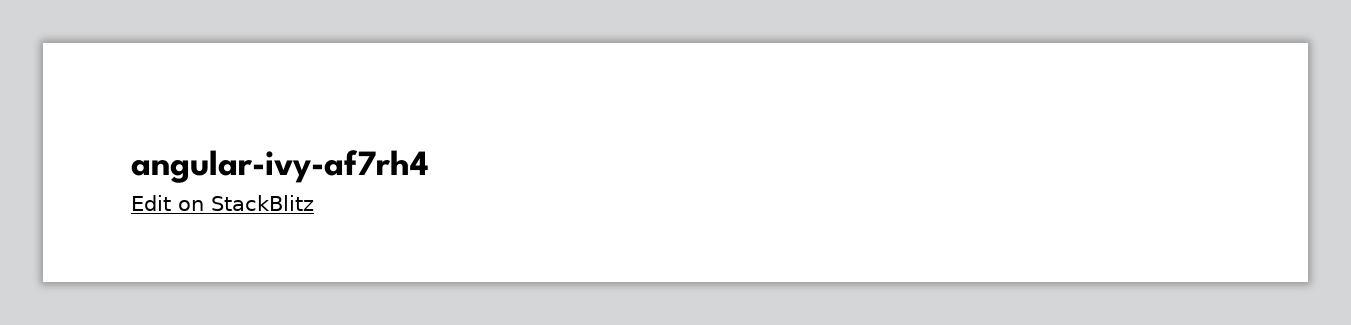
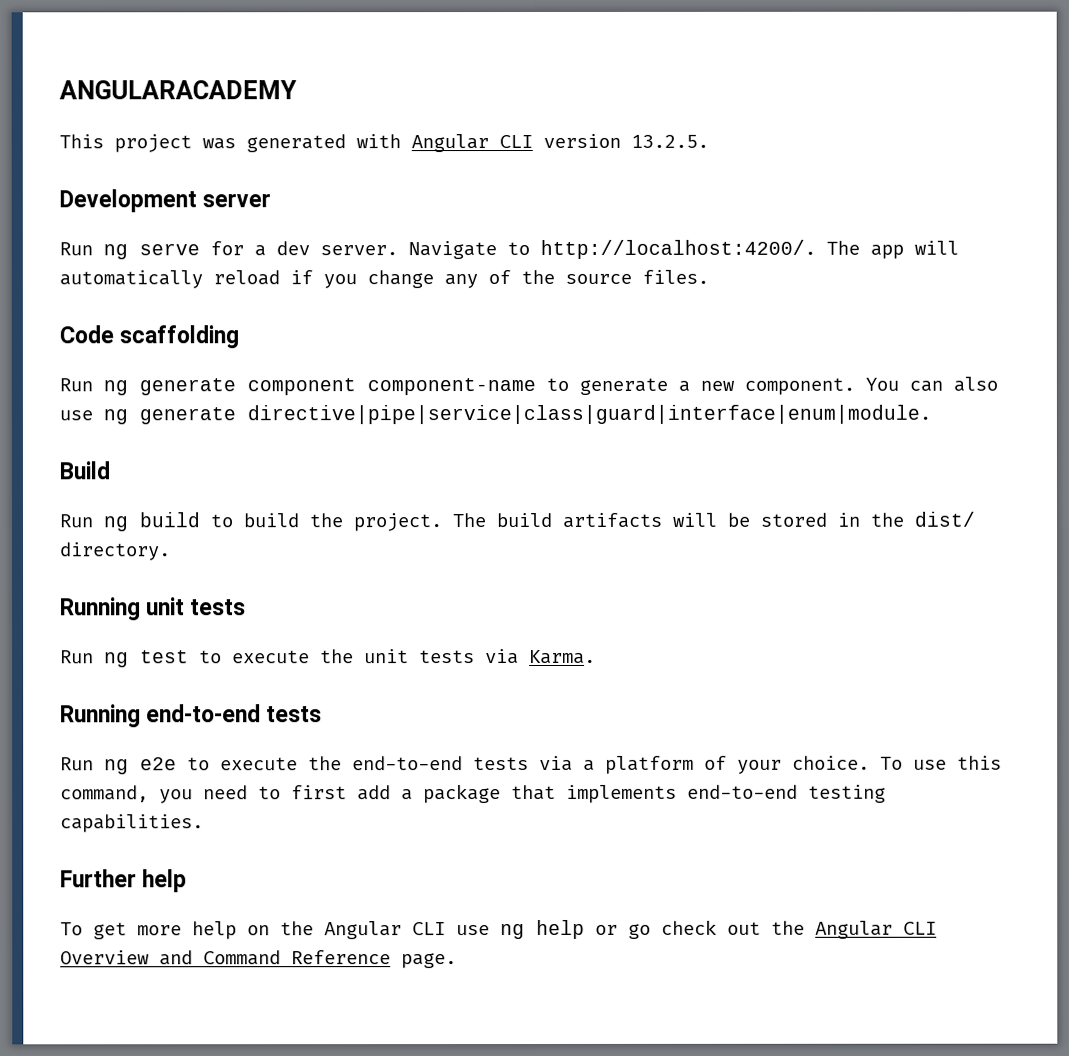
- angular-ivy-af7rh4
- Edit on StackBlitz
+ ANGULARACADEMY
+ This project was generated with Angular CLI version 13.2.5.
+ Development server
+ Run ng serve for a dev server. Navigate to http://localhost:4200/. The app will automatically reload if you change any of the source files.
+ Code scaffolding
+ Run ng generate component component-name to generate a new component. You can also use ng generate directive|pipe|service|class|guard|interface|enum|module.
+ Build
+ Run ng build to build the project. The build artifacts will be stored in the dist/ directory.
+ Running unit tests
+ Run ng test to execute the unit tests via Karma.
+ Running end-to-end tests
+ Run ng e2e to execute the end-to-end tests via a platform of your choice. To use this command, you need to first add a package that implements end-to-end testing capabilities.
+ Further help
+ To get more help on the Angular CLI use ng help or go check out the Angular CLI Overview and Command Reference page.

